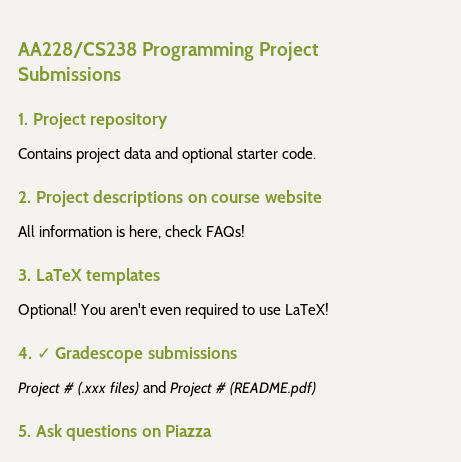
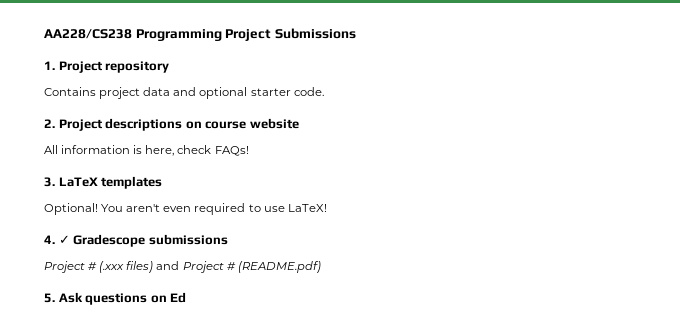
- 5. Ask questions on Piazza
+ 5. Ask questions on Ed

